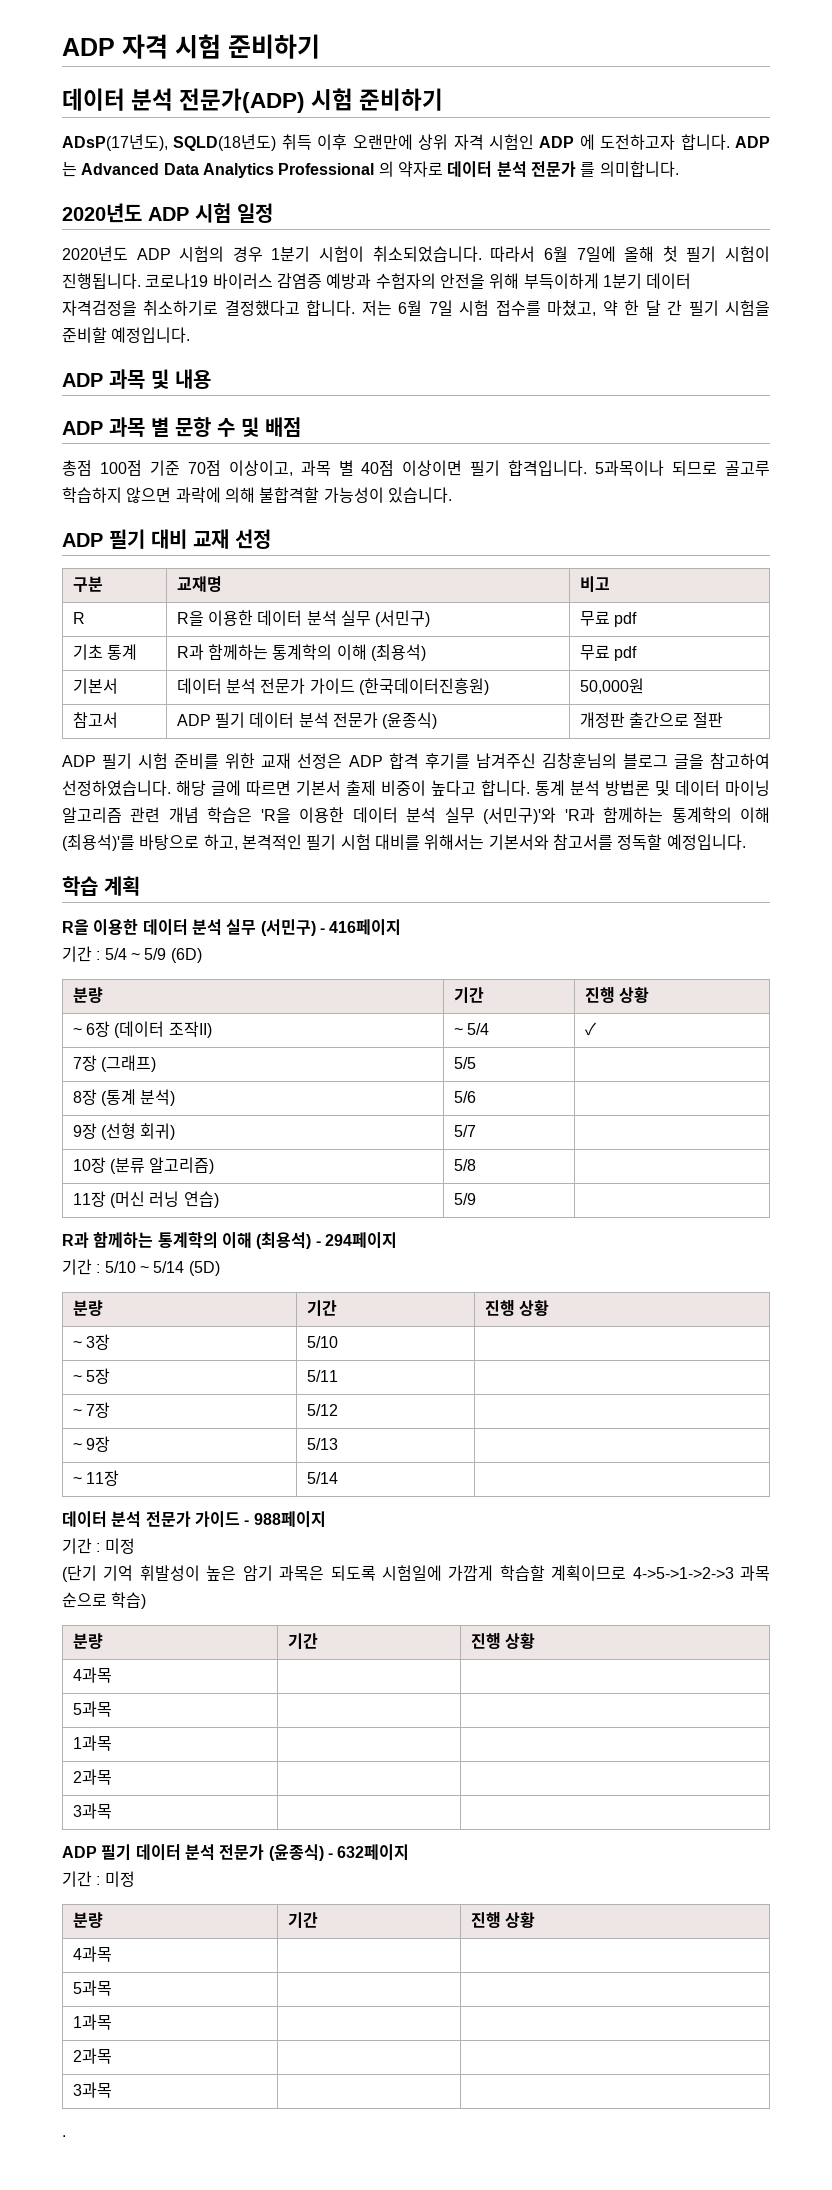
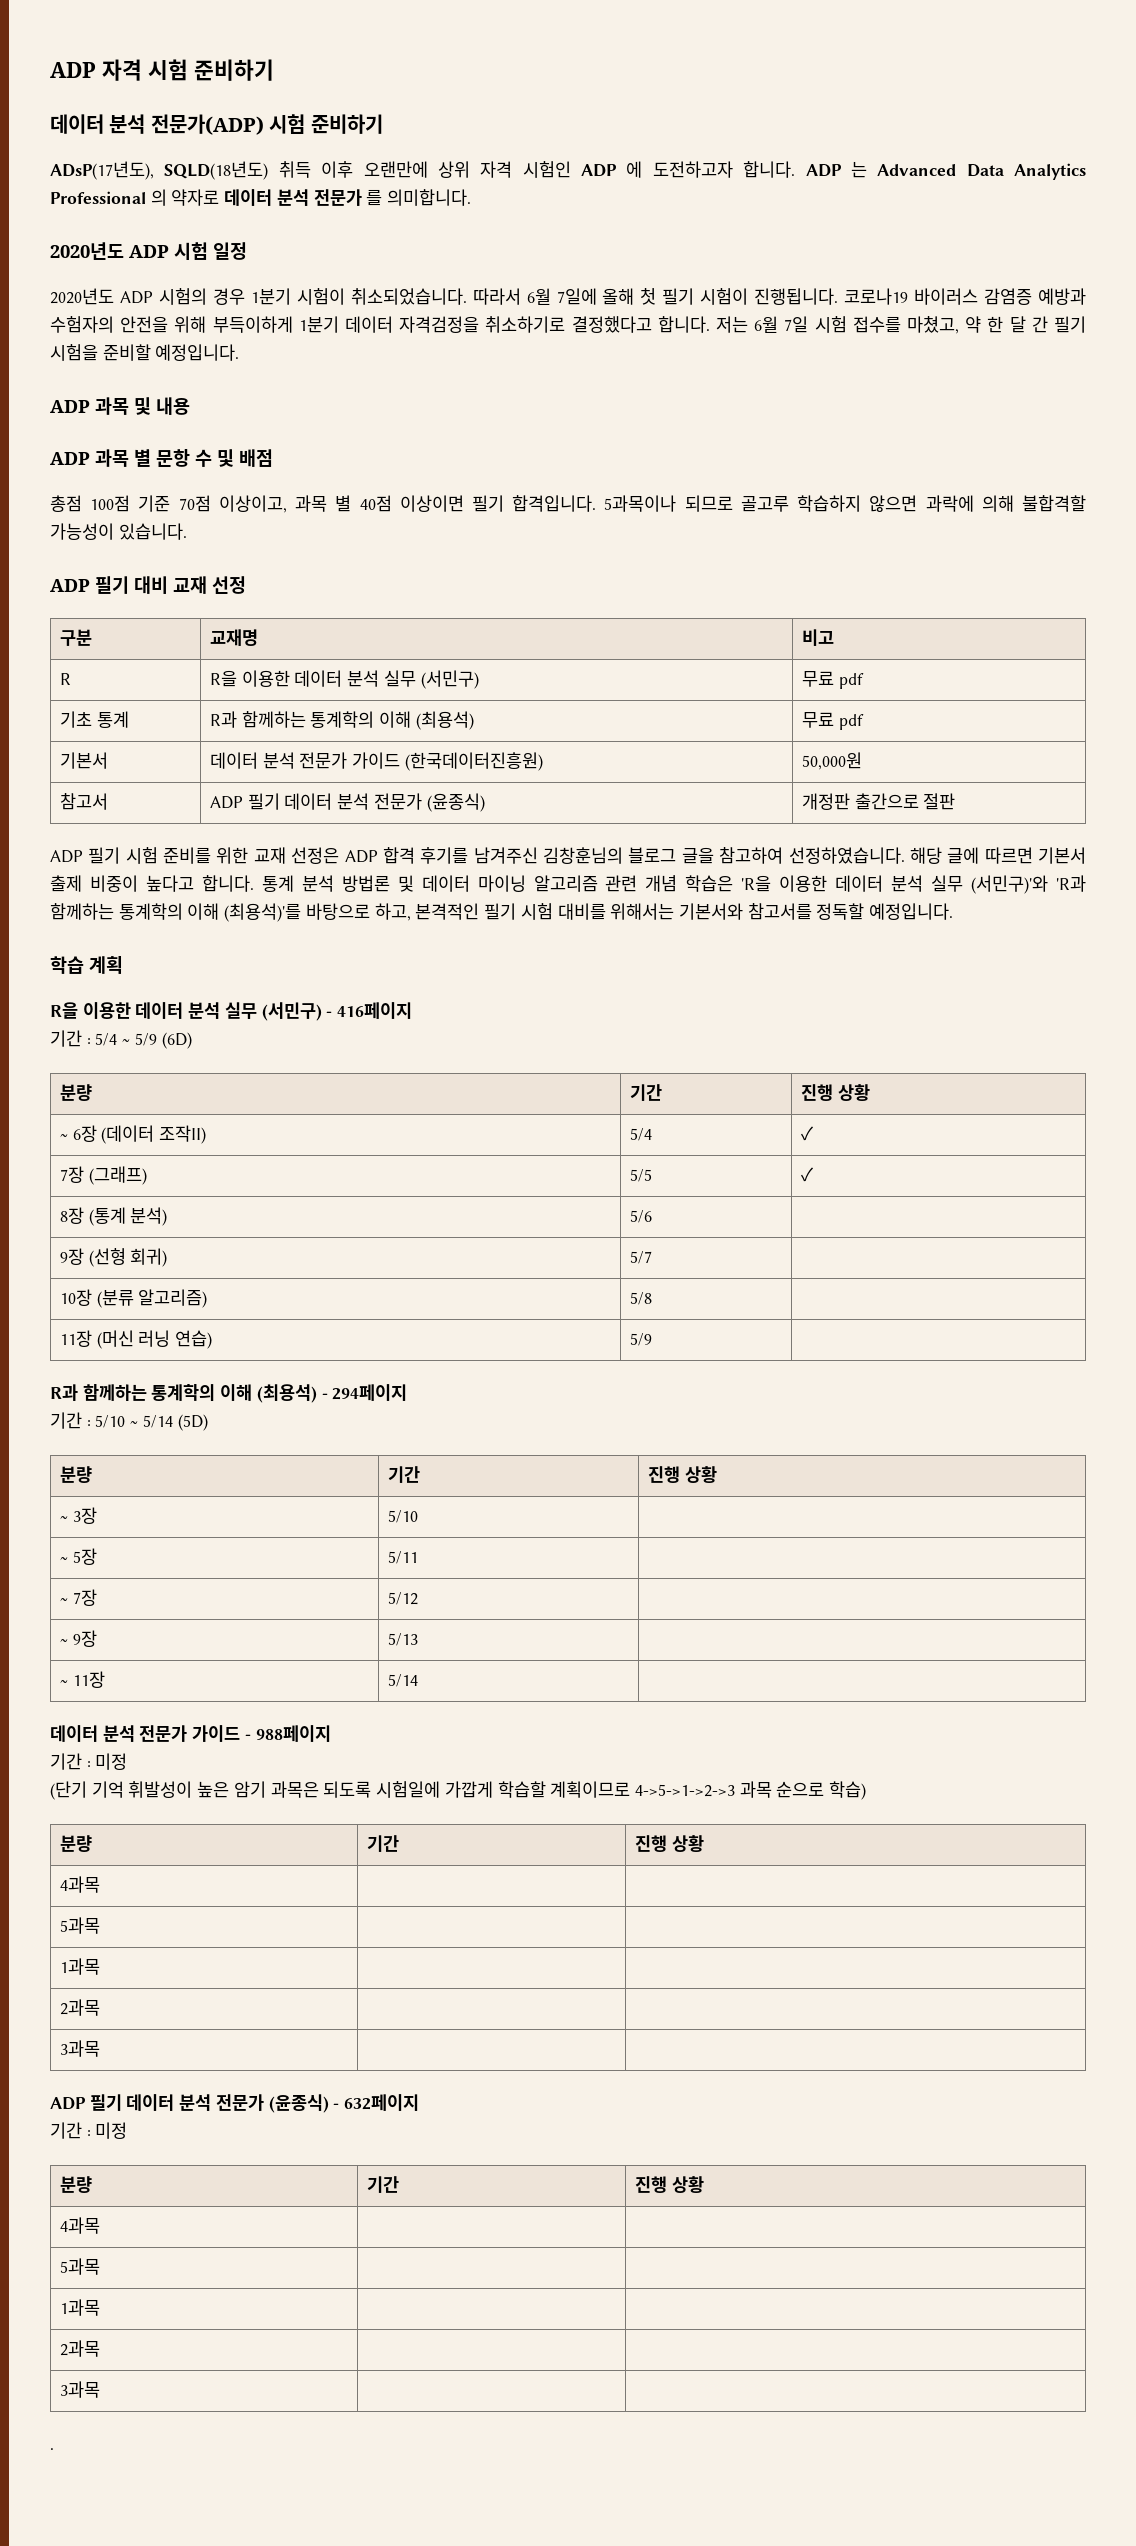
- ~ 6장 (데이터 조작II) | ~ 5/4 | ✓
+ ~ 6장 (데이터 조작II) | 5/4 | ✓
- 7장 (그래프) | 5/5 |
+ 7장 (그래프) | 5/5 | ✓

